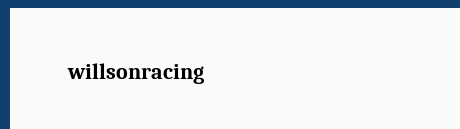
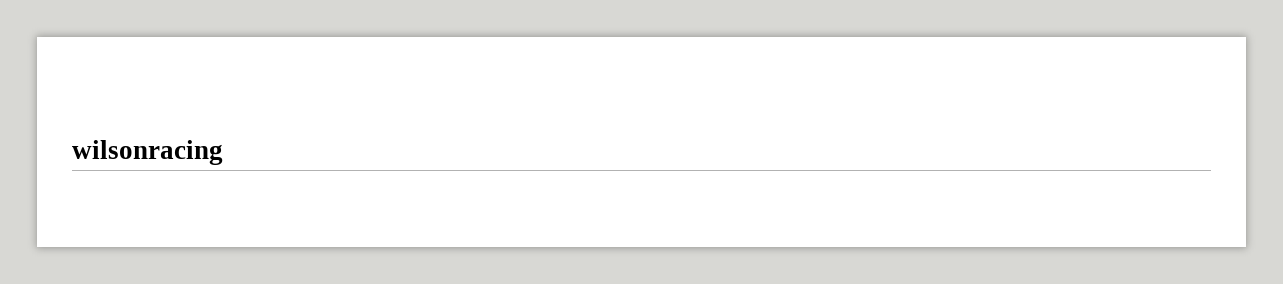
- willsonracing
+ wilsonracing

